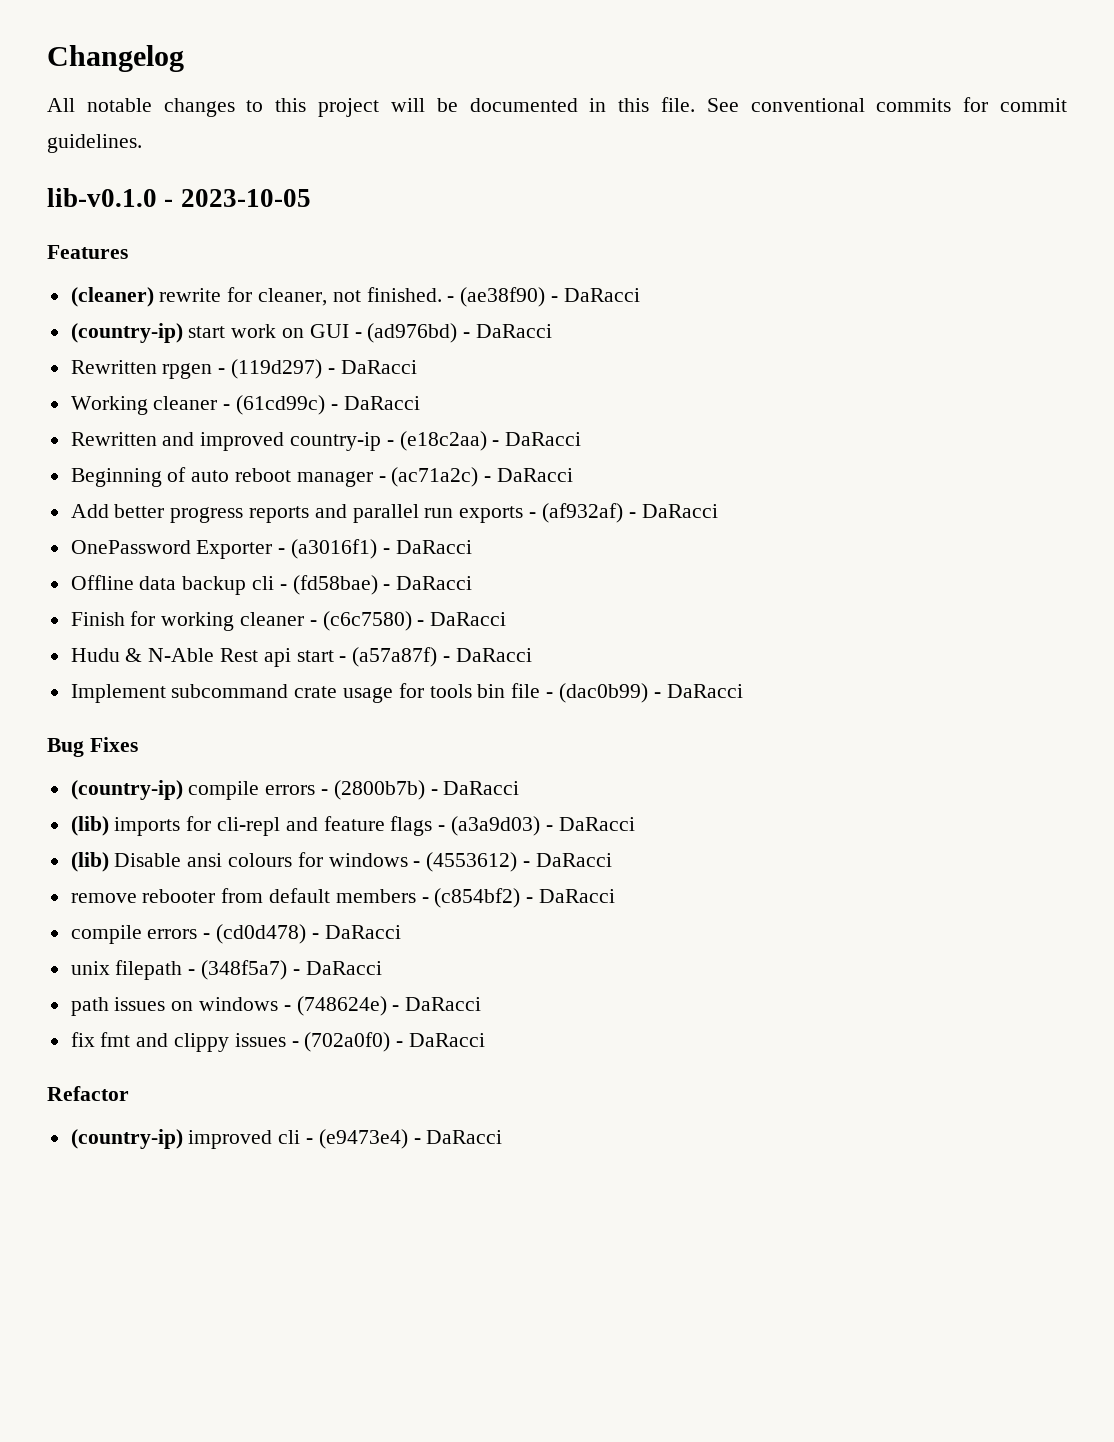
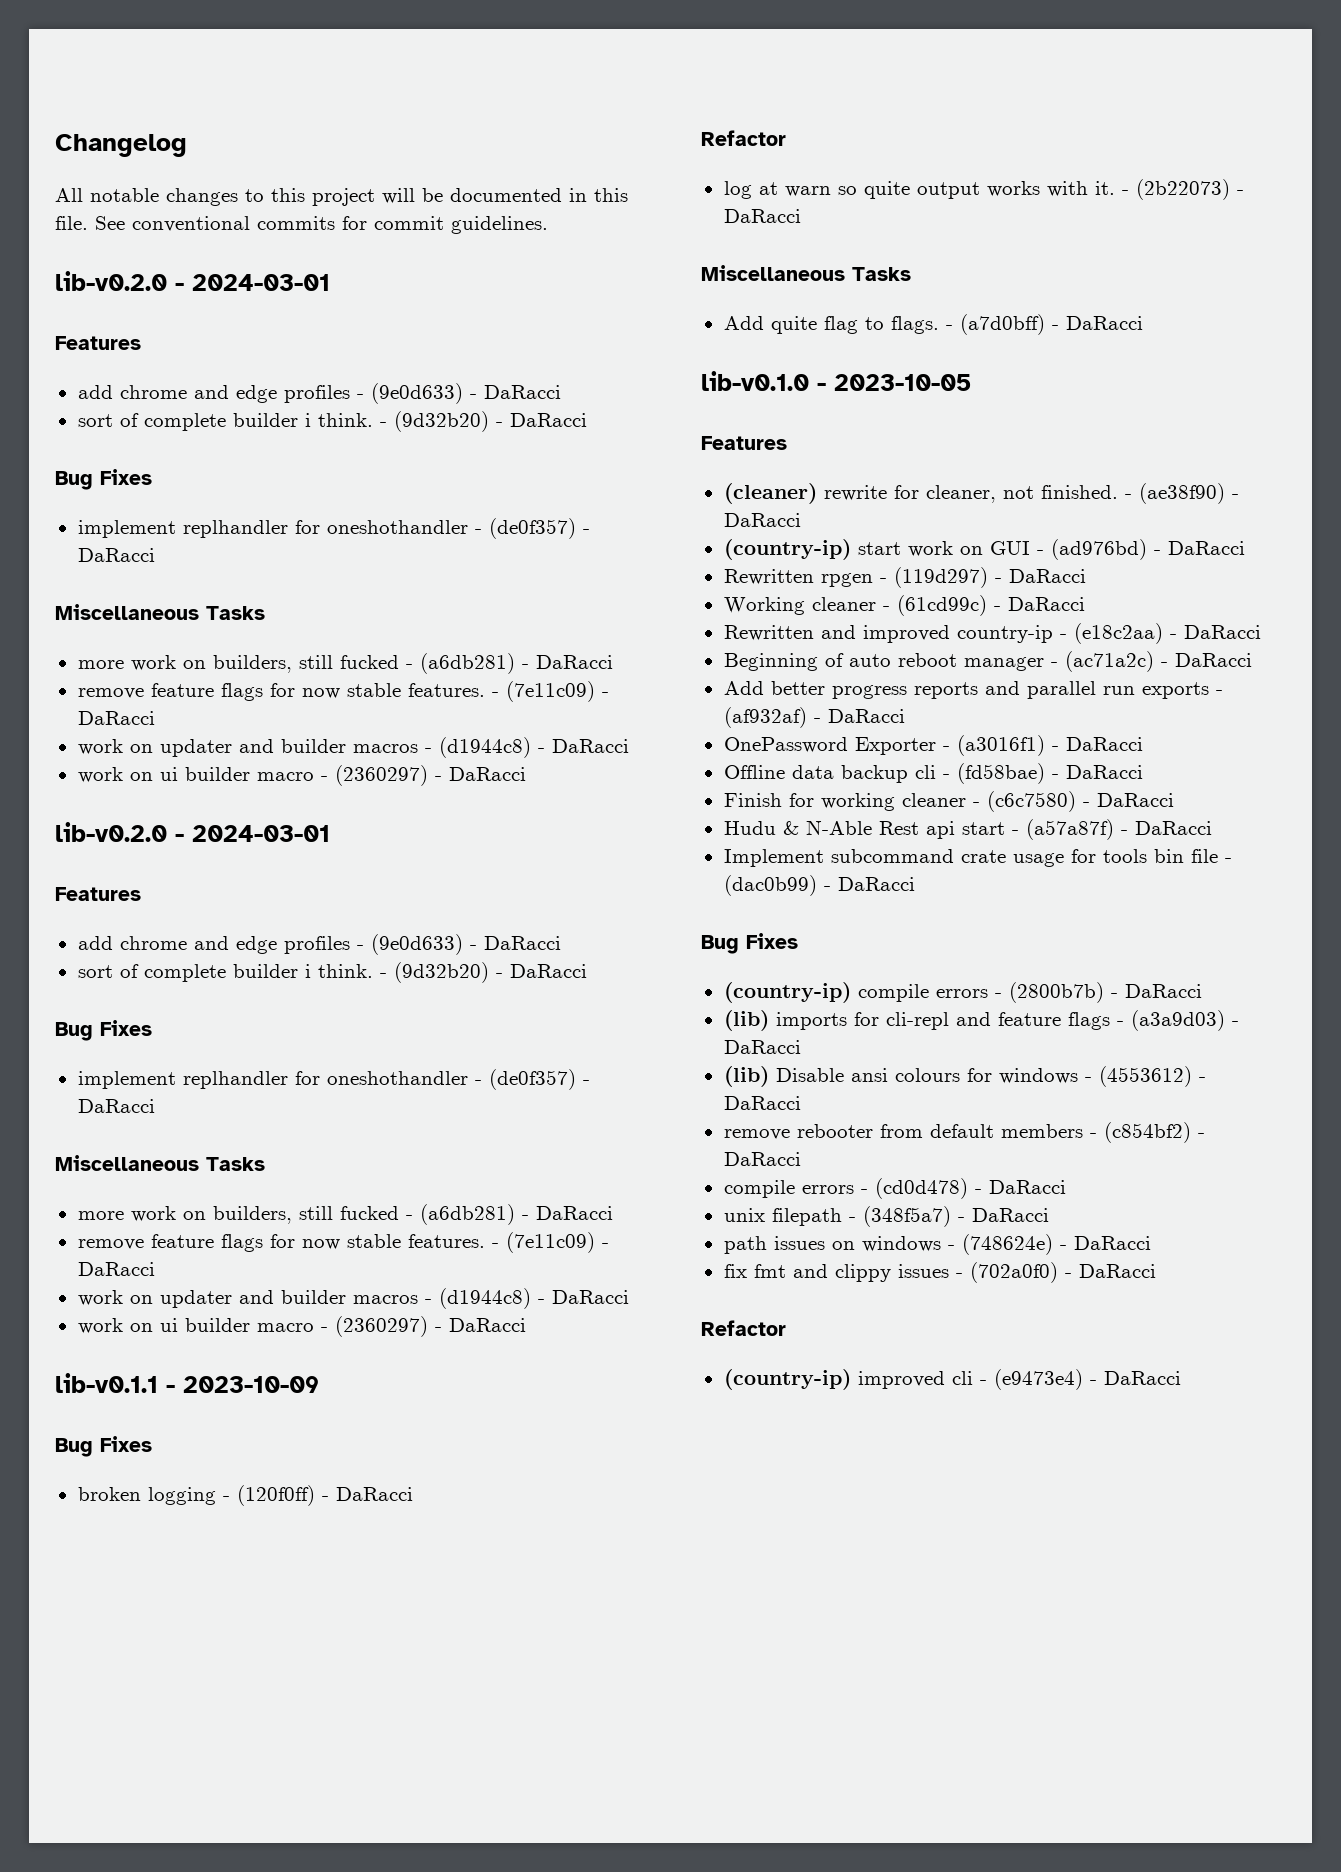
  See conventional commits for commit guidelines.
+ lib-v0.2.0 - 2024-03-01
+ Features
+ add chrome and edge profiles - (9e0d633) - DaRacci
+ sort of complete builder i think. - (9d32b20) - DaRacci
+ Bug Fixes
+ implement replhandler for oneshothandler - (de0f357) - DaRacci
+ Miscellaneous Tasks
+ more work on builders, still fucked - (a6db281) - DaRacci
+ remove feature flags for now stable features. - (7e11c09) - DaRacci
+ work on updater and builder macros - (d1944c8) - DaRacci
+ work on ui builder macro - (2360297) - DaRacci
+ lib-v0.2.0 - 2024-03-01
+ Features
+ add chrome and edge profiles - (9e0d633) - DaRacci
+ sort of complete builder i think. - (9d32b20) - DaRacci
+ Bug Fixes
+ implement replhandler for oneshothandler - (de0f357) - DaRacci
+ Miscellaneous Tasks
+ more work on builders, still fucked - (a6db281) - DaRacci
+ remove feature flags for now stable features. - (7e11c09) - DaRacci
+ work on updater and builder macros - (d1944c8) - DaRacci
+ work on ui builder macro - (2360297) - DaRacci
+ lib-v0.1.1 - 2023-10-09
+ Bug Fixes
+ broken logging - (120f0ff) - DaRacci
+ Refactor
+ log at warn so quite output works with it. - (2b22073) - DaRacci
+ Miscellaneous Tasks
+ Add quite flag to flags. - (a7d0bff) - DaRacci

